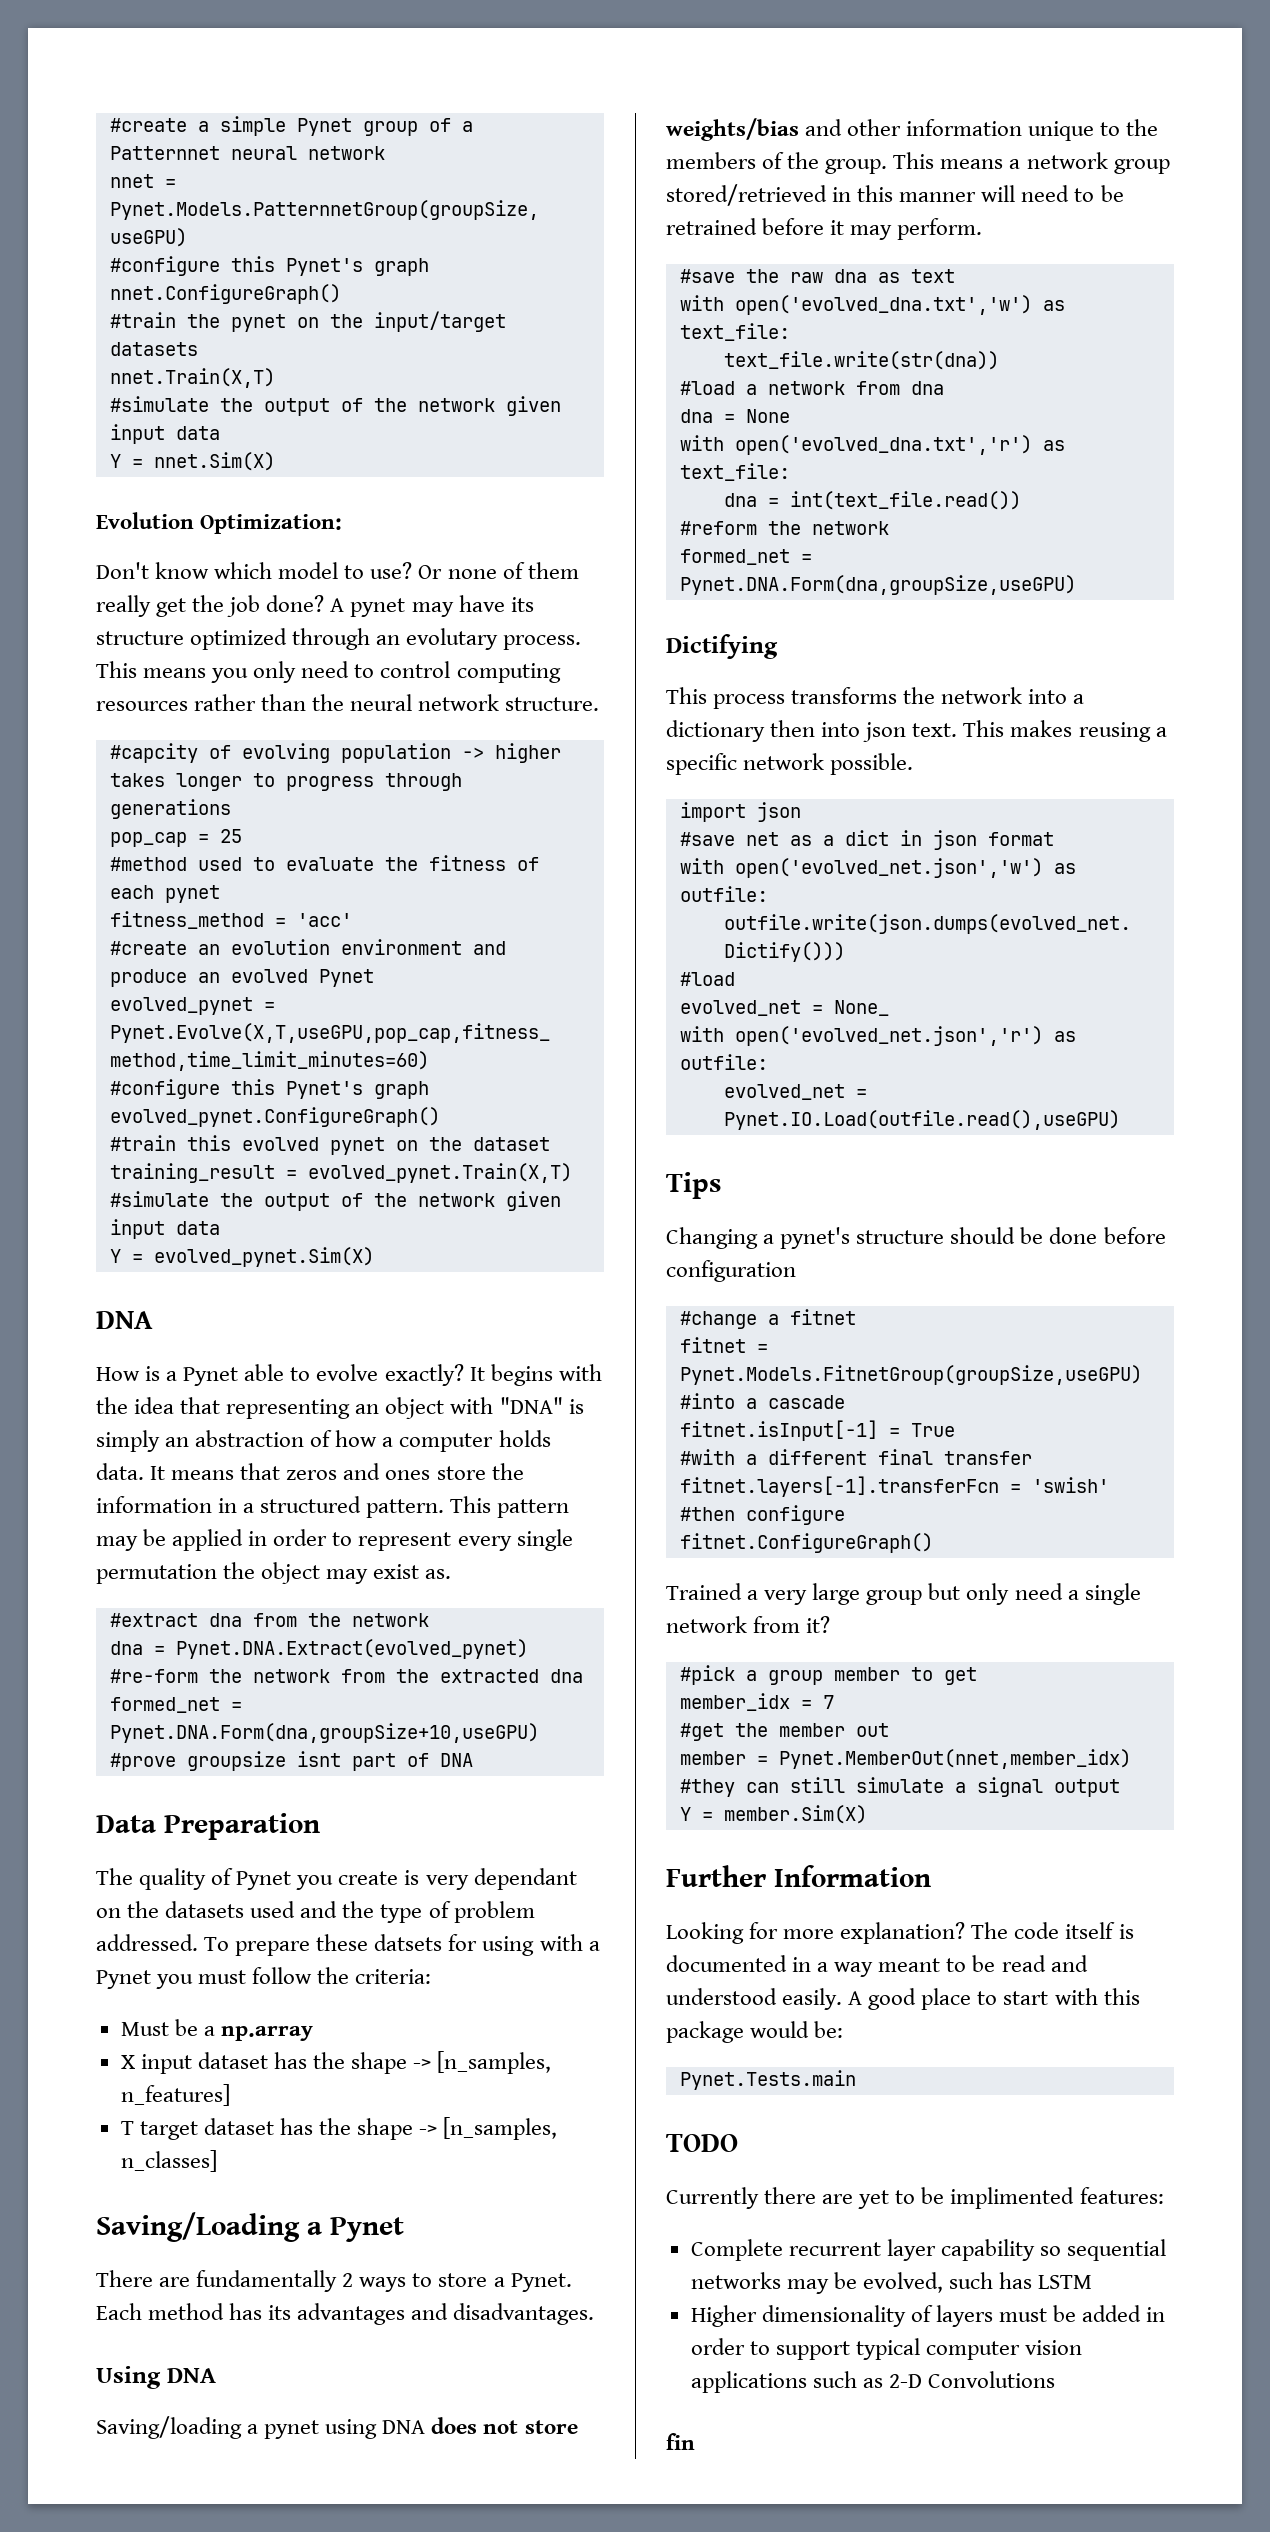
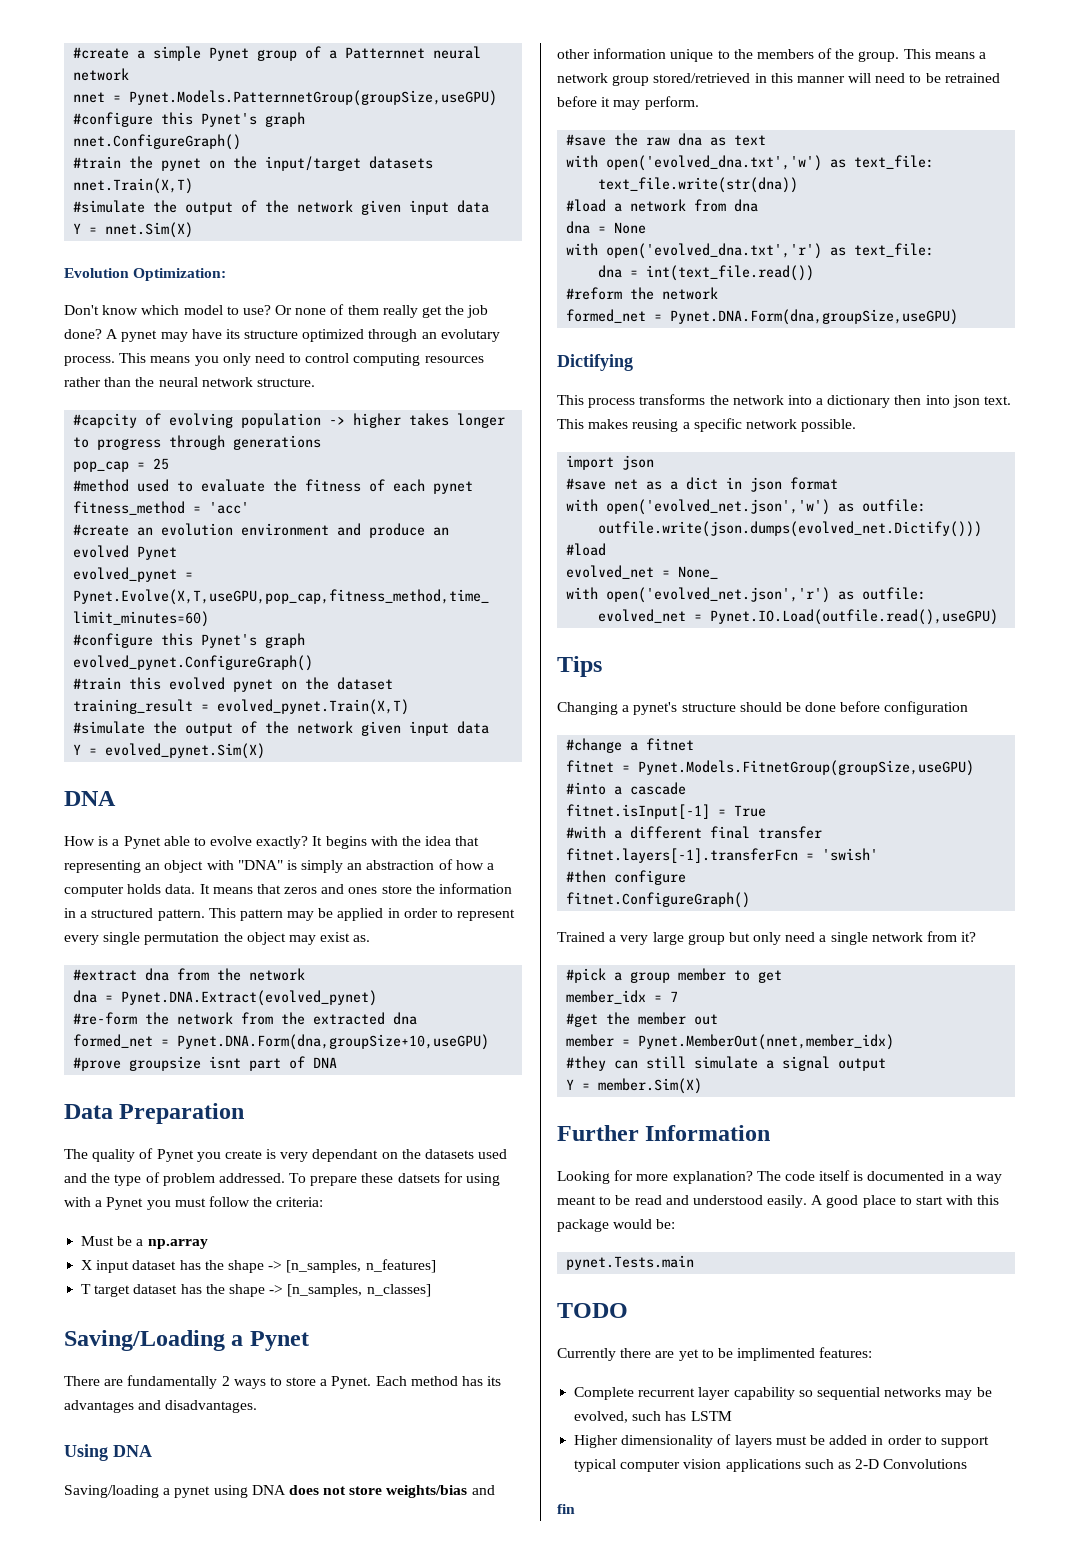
- Pynet.Tests.main
+ pynet.Tests.main

